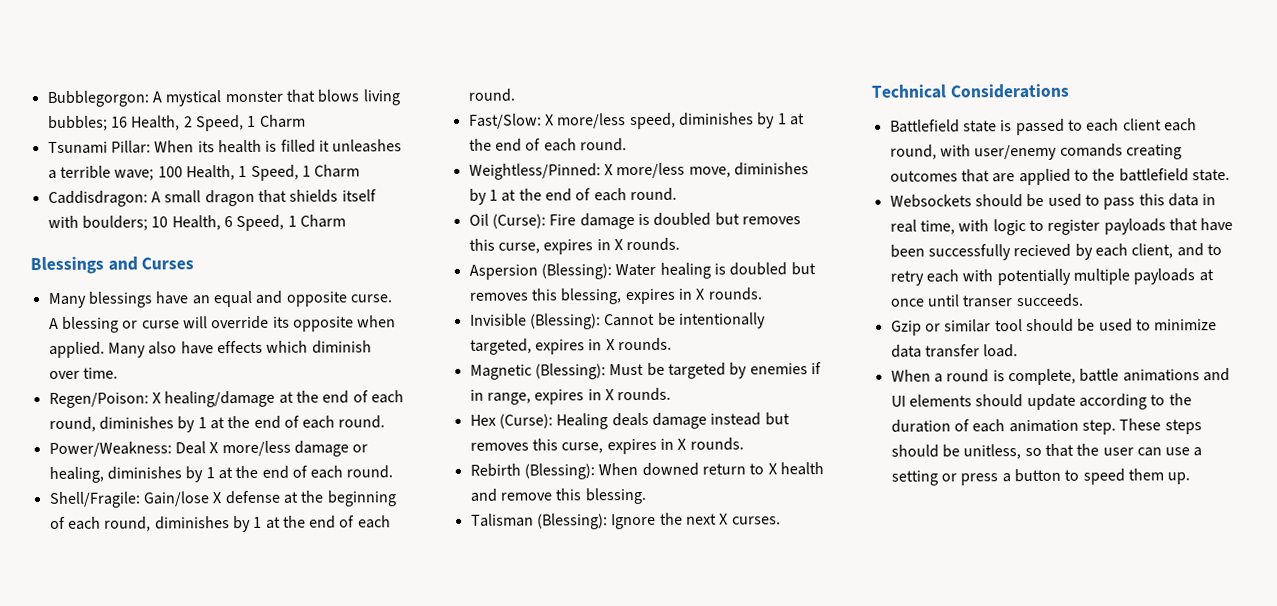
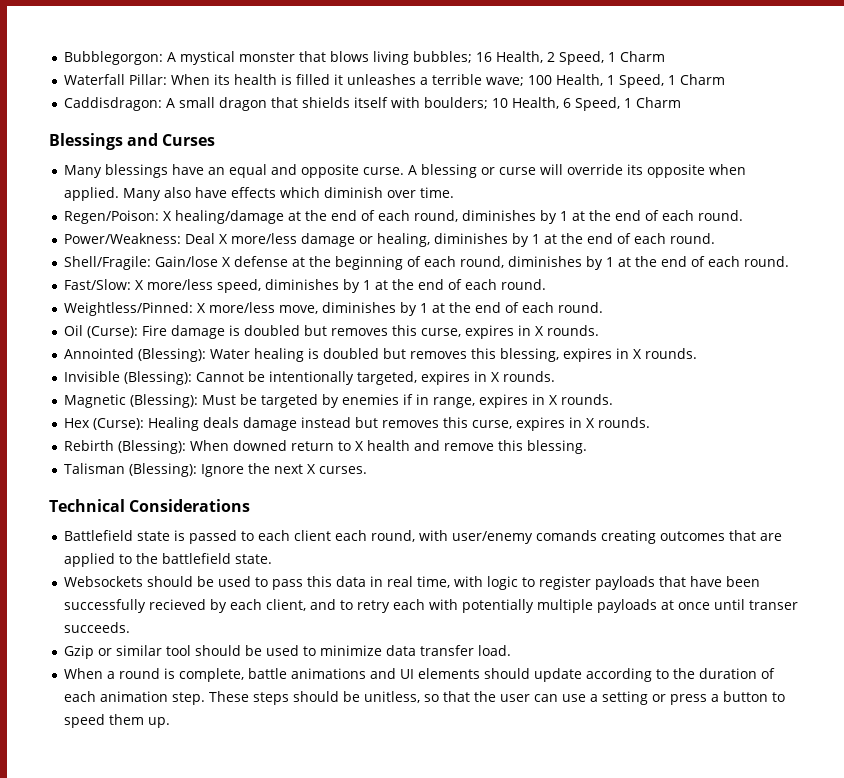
- Tsunami Pillar: When its health is filled it unleashes a terrible wave; 100 Health, 1 Speed, 1 Charm
+ Waterfall Pillar: When its health is filled it unleashes a terrible wave; 100 Health, 1 Speed, 1 Charm
- Aspersion (Blessing): Water healing is doubled but removes this blessing, expires in X rounds.
+ Annointed (Blessing): Water healing is doubled but removes this blessing, expires in X rounds.

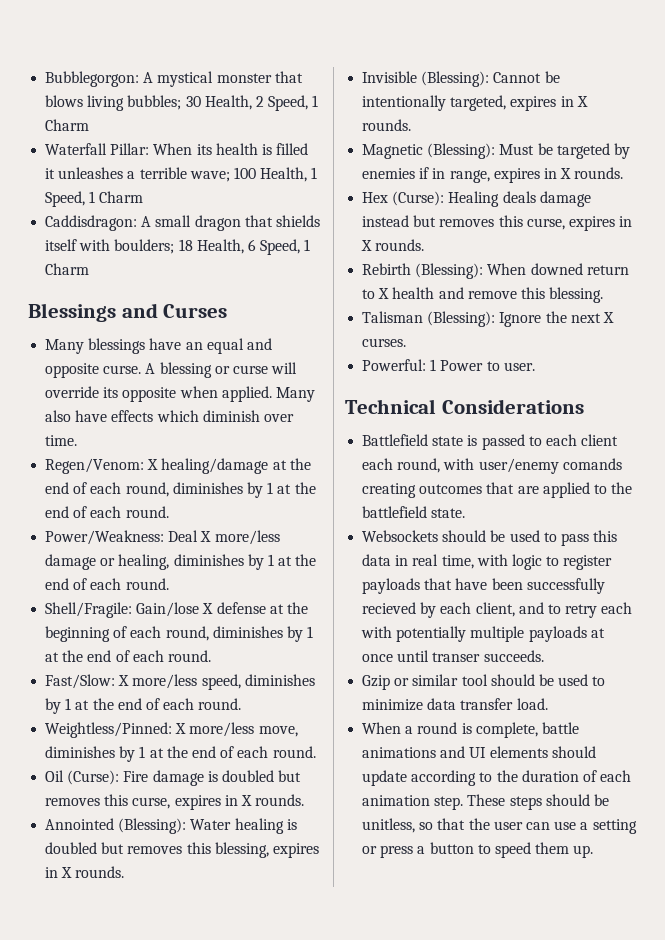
- Bubblegorgon: A mystical monster that blows living bubbles; 16 Health, 2 Speed, 1 Charm
+ Bubblegorgon: A mystical monster that blows living bubbles; 30 Health, 2 Speed, 1 Charm
- Caddisdragon: A small dragon that shields itself with boulders; 10 Health, 6 Speed, 1 Charm
+ Caddisdragon: A small dragon that shields itself with boulders; 18 Health, 6 Speed, 1 Charm
- Regen/Poison: X healing/damage at the end of each round, diminishes by 1 at the end of each round.
+ Regen/Venom: X healing/damage at the end of each round, diminishes by 1 at the end of each round.
+ Powerful: 1 Power to user.

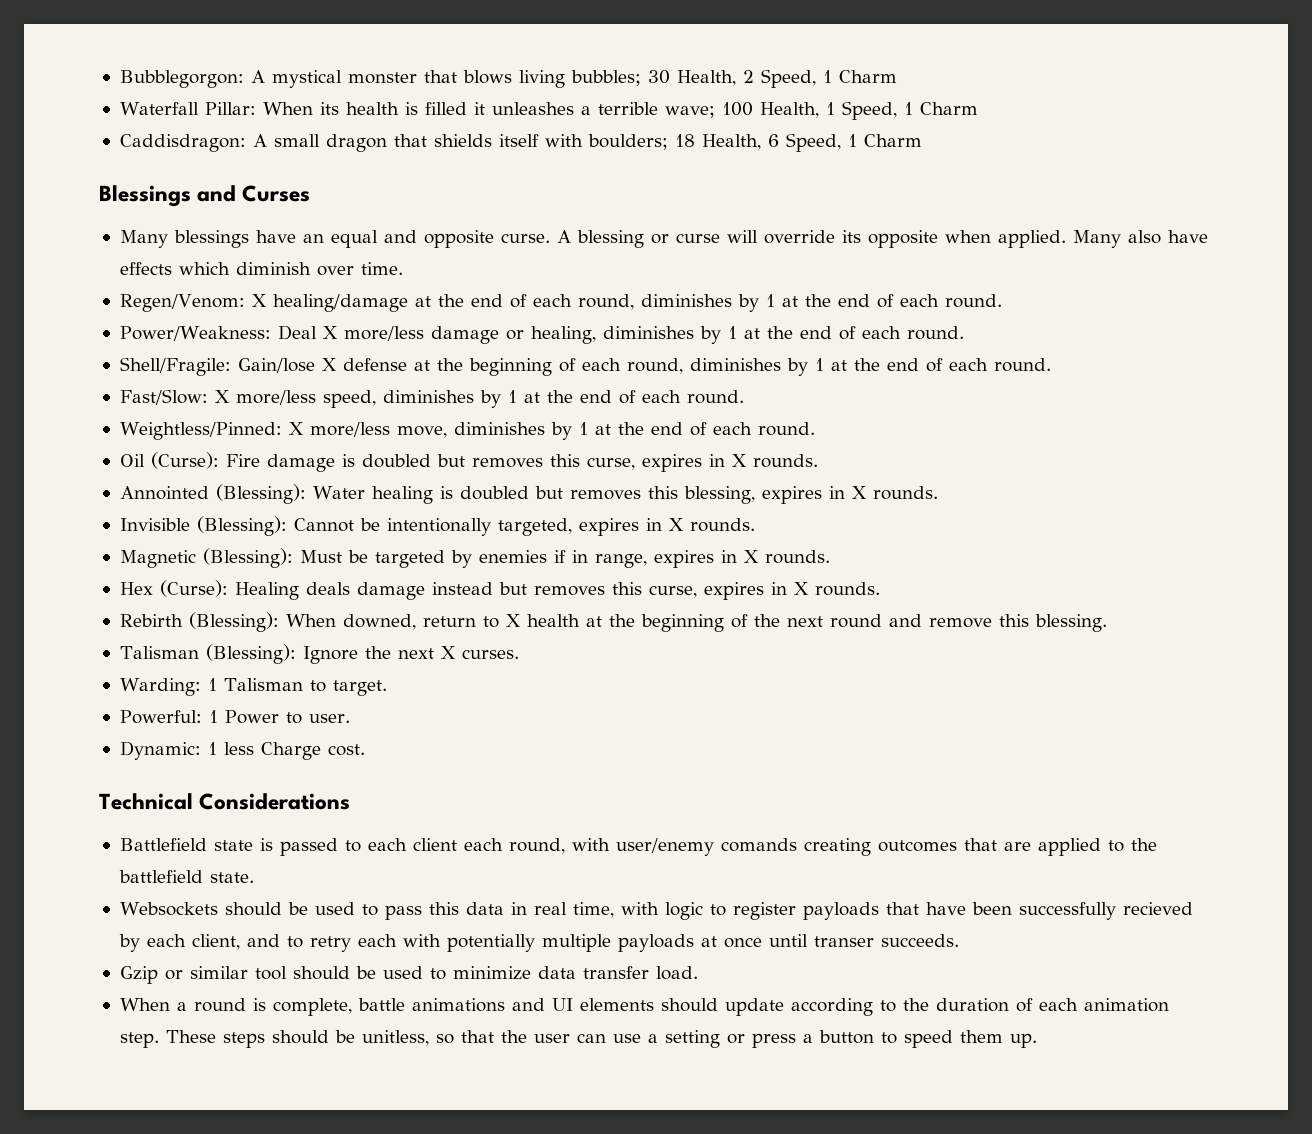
- Rebirth (Blessing): When downed return to X health and remove this blessing.
+ Rebirth (Blessing): When downed, return to X health at the beginning of the next round and remove this blessing.
+ Warding: 1 Talisman to target.
+ Dynamic: 1 less Charge cost.

